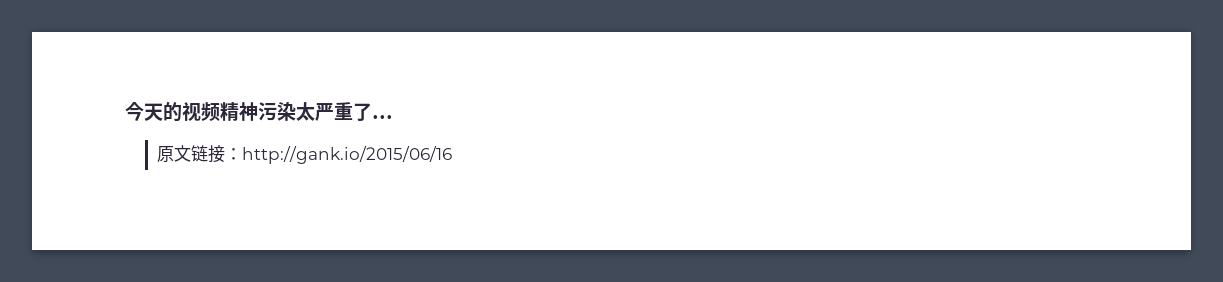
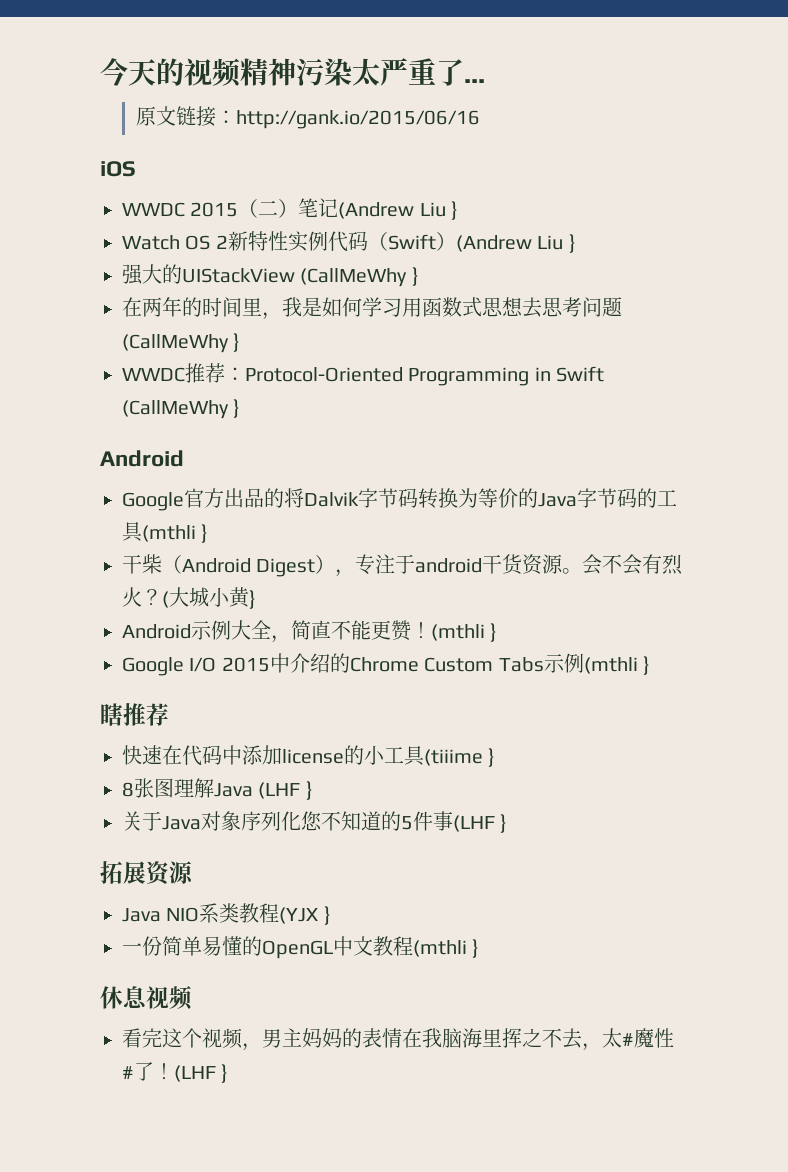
+ iOS
+ WWDC 2015（二）笔记(Andrew Liu }
+ Watch OS 2新特性实例代码（Swift）(Andrew Liu }
+ 强大的UIStackView (CallMeWhy }
+ 在两年的时间里，我是如何学习用函数式思想去思考问题(CallMeWhy }
+ WWDC推荐：Protocol-Oriented Programming in Swift (CallMeWhy }
+ Android
+ Google官方出品的将Dalvik字节码转换为等价的Java字节码的工具(mthli }
+ 干柴（Android Digest），专注于android干货资源。会不会有烈火？(大城小黄}
+ Android示例大全，简直不能更赞！(mthli }
+ Google I/O 2015中介绍的Chrome Custom Tabs示例(mthli }
+ 瞎推荐
+ 快速在代码中添加license的小工具(tiiime }
+ 8张图理解Java (LHF }
+ 关于Java对象序列化您不知道的5件事(LHF }
+ 拓展资源
+ Java NIO系类教程(YJX }
+ 一份简单易懂的OpenGL中文教程(mthli }
+ 休息视频
+ 看完这个视频，男主妈妈的表情在我脑海里挥之不去，太#魔性#了！(LHF }

